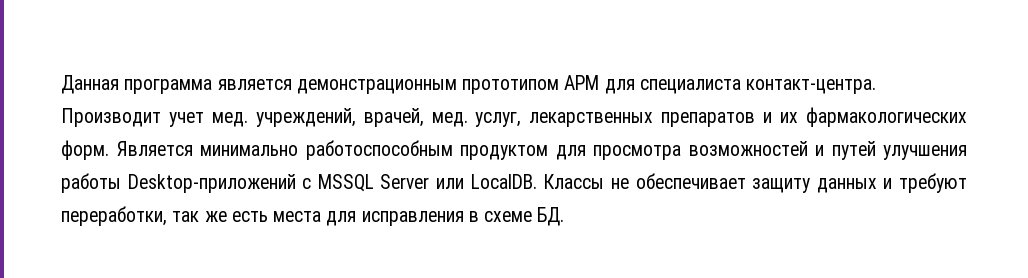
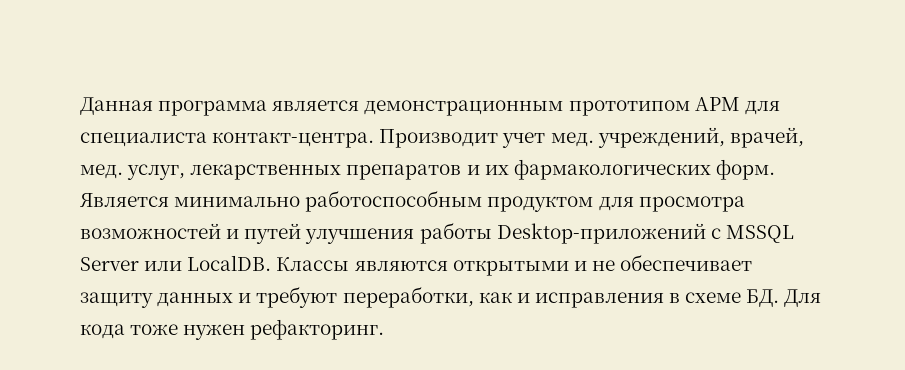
- Классы не обеспечивает защиту данных и требуют переработки, так же есть места для исправления в схеме БД.
+ Классы являются открытыми и не обеспечивает защиту данных и требуют переработки, как и исправления в схеме БД. Для кода тоже нужен рефакторинг.

